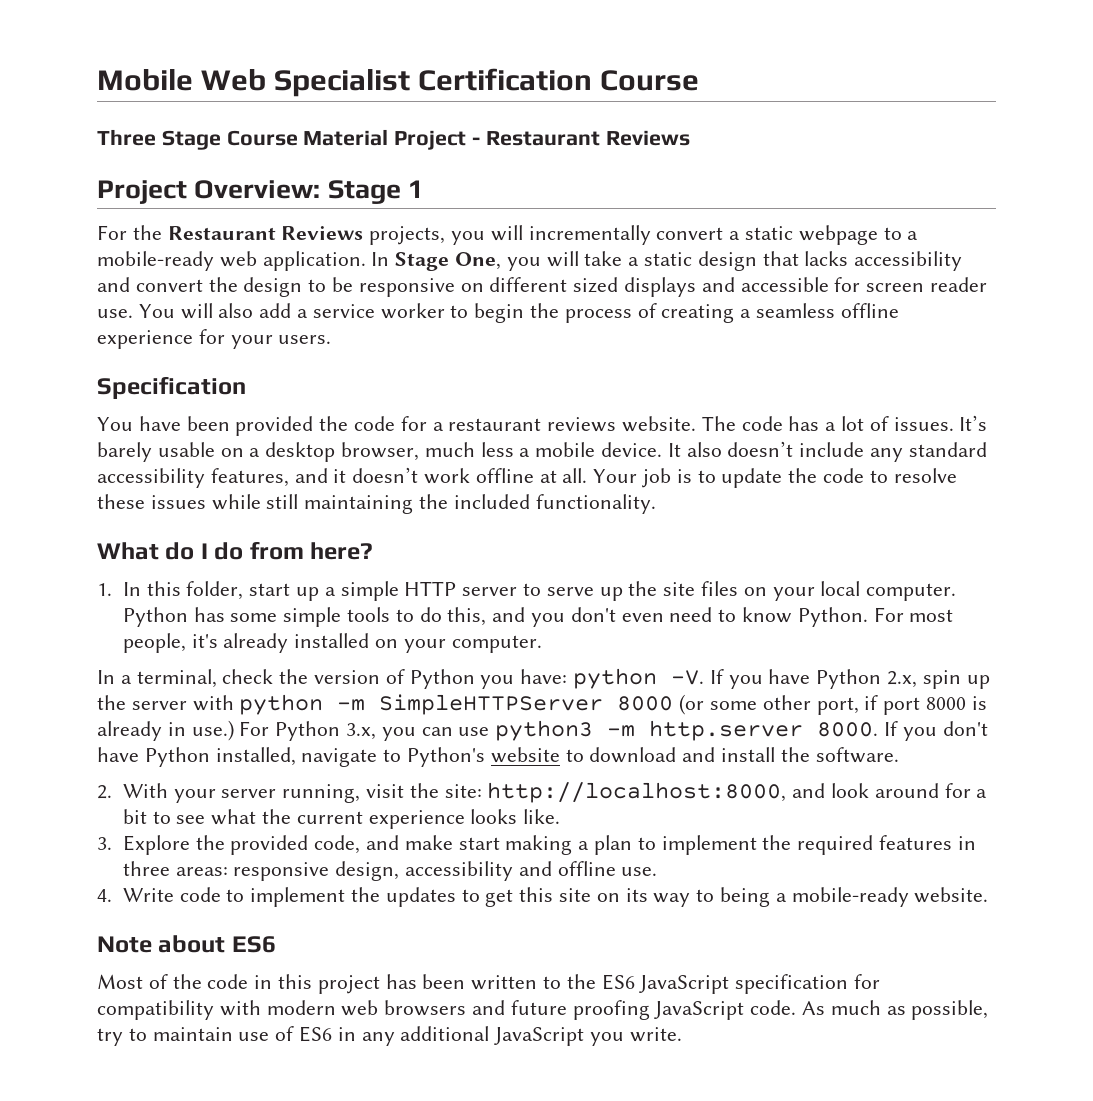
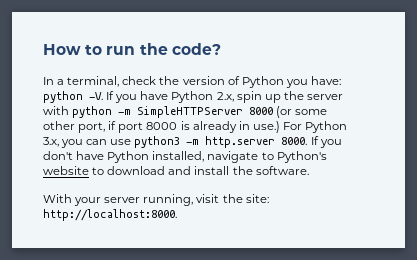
- Mobile Web Specialist Certification Course
- Three Stage Course Material Project - Restaurant Reviews
- Project Overview: Stage 1
- For the Restaurant Reviews projects, you will incrementally convert a static webpage to a mobile-ready web application. In Stage One, you will take a static design that lacks accessibility and convert the design to be responsive on different sized displays and accessible for screen reader use. You will also add a service worker to begin the process of creating a seamless offline experience for your users.
- Specification
- You have been provided the code for a restaurant reviews website. The code has a lot of issues. It’s barely usable on a desktop browser, much less a mobile device. It also doesn’t include any standard accessibility features, and it doesn’t work offline at all. Your job is to update the code to resolve these issues while still maintaining the included functionality.
- What do I do from here?
- 1. In this folder, start up a simple HTTP server to serve up the site files on your local computer. Python has some simple tools to do this, and you don't even need to know Python. For most people, it's already installed on your computer.
+ How to run the code?
- 2. With your server running, visit the site: http://localhost:8000, and look around for a bit to see what the current experience looks like.
- 3. Explore the provided code, and make start making a plan to implement the required features in three areas: responsive design, accessibility and offline use.
- 4. Write code to implement the updates to get this site on its way to being a mobile-ready website.
- Note about ES6
- Most of the code in this project has been written to the ES6 JavaScript specification for compatibility with modern web browsers and future proofing JavaScript code. As much as possible, try to maintain use of ES6 in any additional JavaScript you write.
+ With your server running, visit the site: http://localhost:8000.

